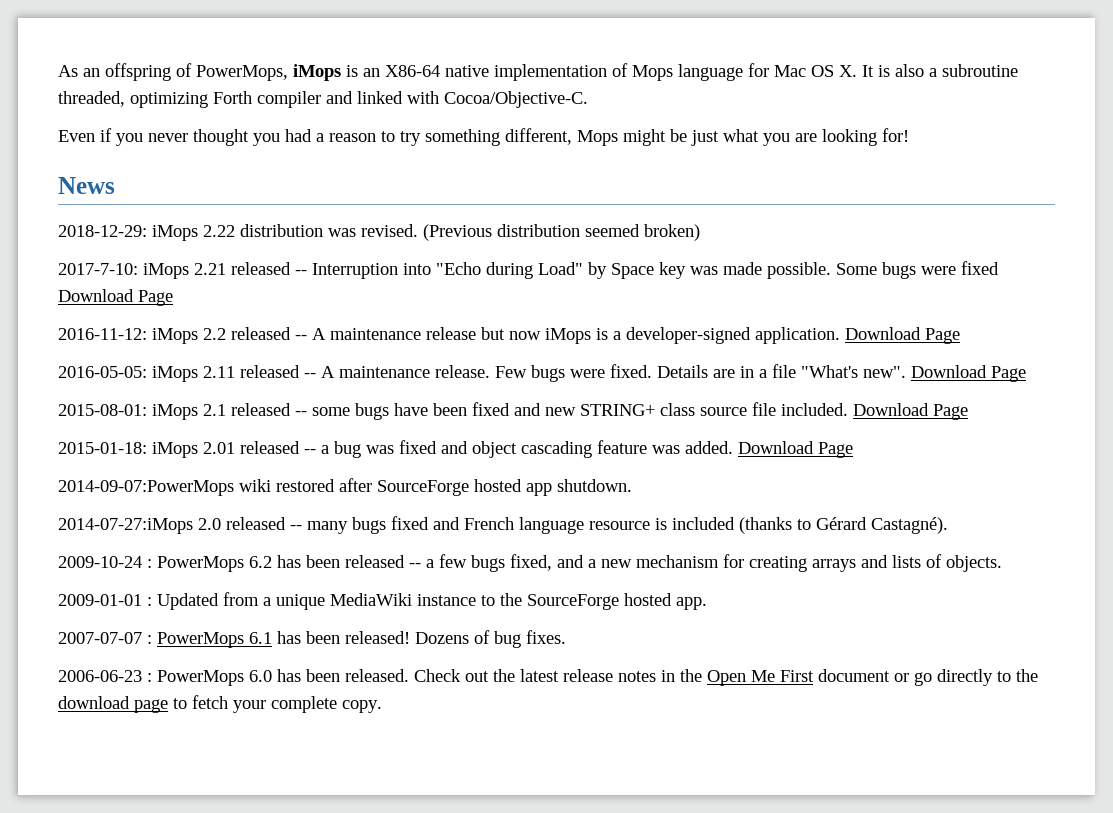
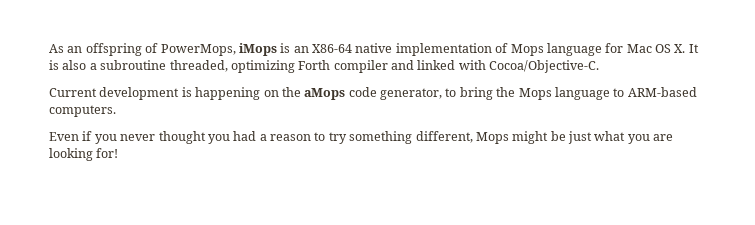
+ Current development is happening on the aMops code generator, to bring the Mops language to ARM-based computers.
- News
- 2018-12-29: iMops 2.22 distribution was revised. (Previous distribution seemed broken)
- 2017-7-10: iMops 2.21 released -- Interruption into "Echo during Load" by Space key was made possible. Some bugs were fixed Download Page
- 2016-11-12: iMops 2.2 released -- A maintenance release but now iMops is a developer-signed application. Download Page
- 2016-05-05: iMops 2.11 released -- A maintenance release. Few bugs were fixed. Details are in a file "What's new". Download Page
- 2015-08-01: iMops 2.1 released -- some bugs have been fixed and new STRING+ class source file included. Download Page
- 2015-01-18: iMops 2.01 released -- a bug was fixed and object cascading feature was added. Download Page
- 2014-09-07:PowerMops wiki restored after SourceForge hosted app shutdown.
- 2014-07-27:iMops 2.0 released -- many bugs fixed and French language resource is included (thanks to Gérard Castagné).
- 2009-10-24 : PowerMops 6.2 has been released -- a few bugs fixed, and a new mechanism for creating arrays and lists of objects.
- 2009-01-01 : Updated from a unique MediaWiki instance to the SourceForge hosted app.
- 2007-07-07 : PowerMops 6.1 has been released! Dozens of bug fixes.
- 2006-06-23 : PowerMops 6.0 has been released. Check out the latest release notes in the Open Me First document or go directly to the download page to fetch your complete copy.

